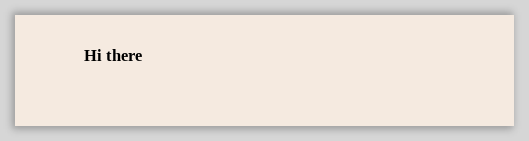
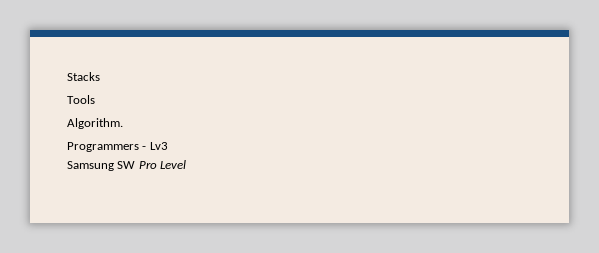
- Hi there
+ Stacks
+ Tools
+ Algorithm.
+ Programmers - Lv3
+ Samsung SW Pro Level

